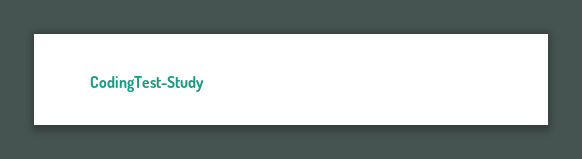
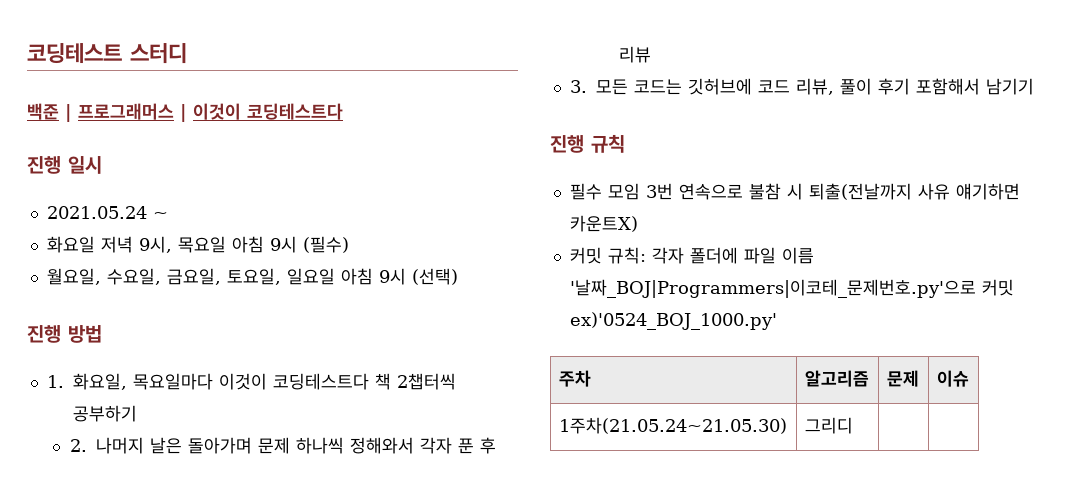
- CodingTest-Study
+ 코딩테스트 스터디
+ 백준 | 프로그래머스 | 이것이 코딩테스트다
+ 진행 일시
+ 2021.05.24 ~
+ 화요일 저녁 9시, 목요일 아침 9시 (필수)
+ 월요일, 수요일, 금요일, 토요일, 일요일 아침 9시 (선택)
+ 진행 방법
+ 1. 화요일, 목요일마다 이것이 코딩테스트다 책 2챕터씩 공부하기
+ 2. 나머지 날은 돌아가며 문제 하나씩 정해와서 각자 푼 후 리뷰
+ 3. 모든 코드는 깃허브에 코드 리뷰, 풀이 후기 포함해서 남기기
+ 진행 규칙
+ 필수 모임 3번 연속으로 불참 시 퇴출(전날까지 사유 얘기하면 카운트X)
+ 커밋 규칙: 각자 폴더에 파일 이름 '날짜_BOJ|Programmers|이코테_문제번호.py'으로 커밋 ex)'0524_BOJ_1000.py'
+ 주차 | 알고리즘 | 문제 | 이슈
+ 1주차(21.05.24~21.05.30) | 그리디 | |

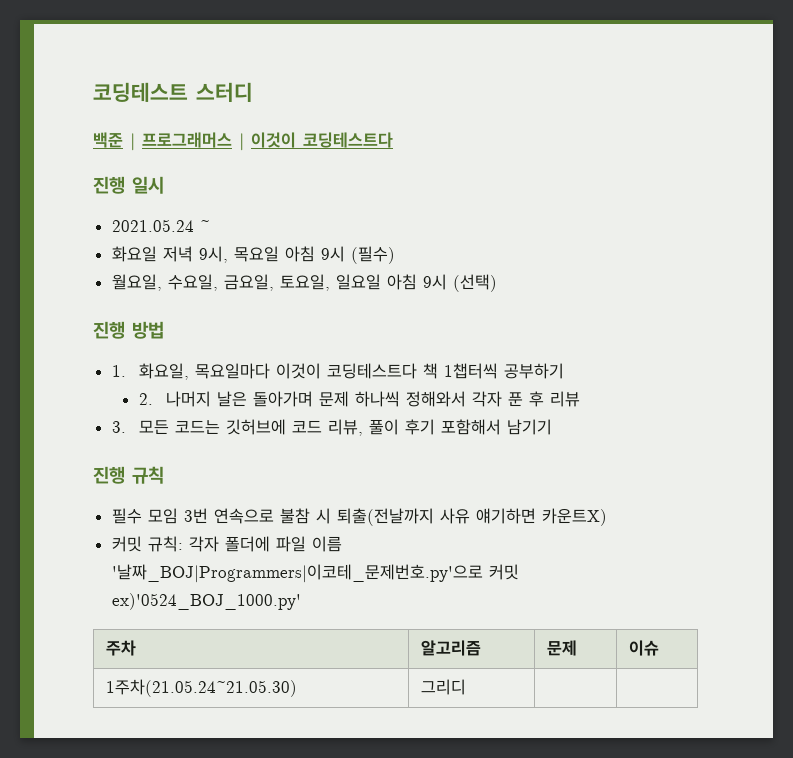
- 1. 화요일, 목요일마다 이것이 코딩테스트다 책 2챕터씩 공부하기
+ 1. 화요일, 목요일마다 이것이 코딩테스트다 책 1챕터씩 공부하기

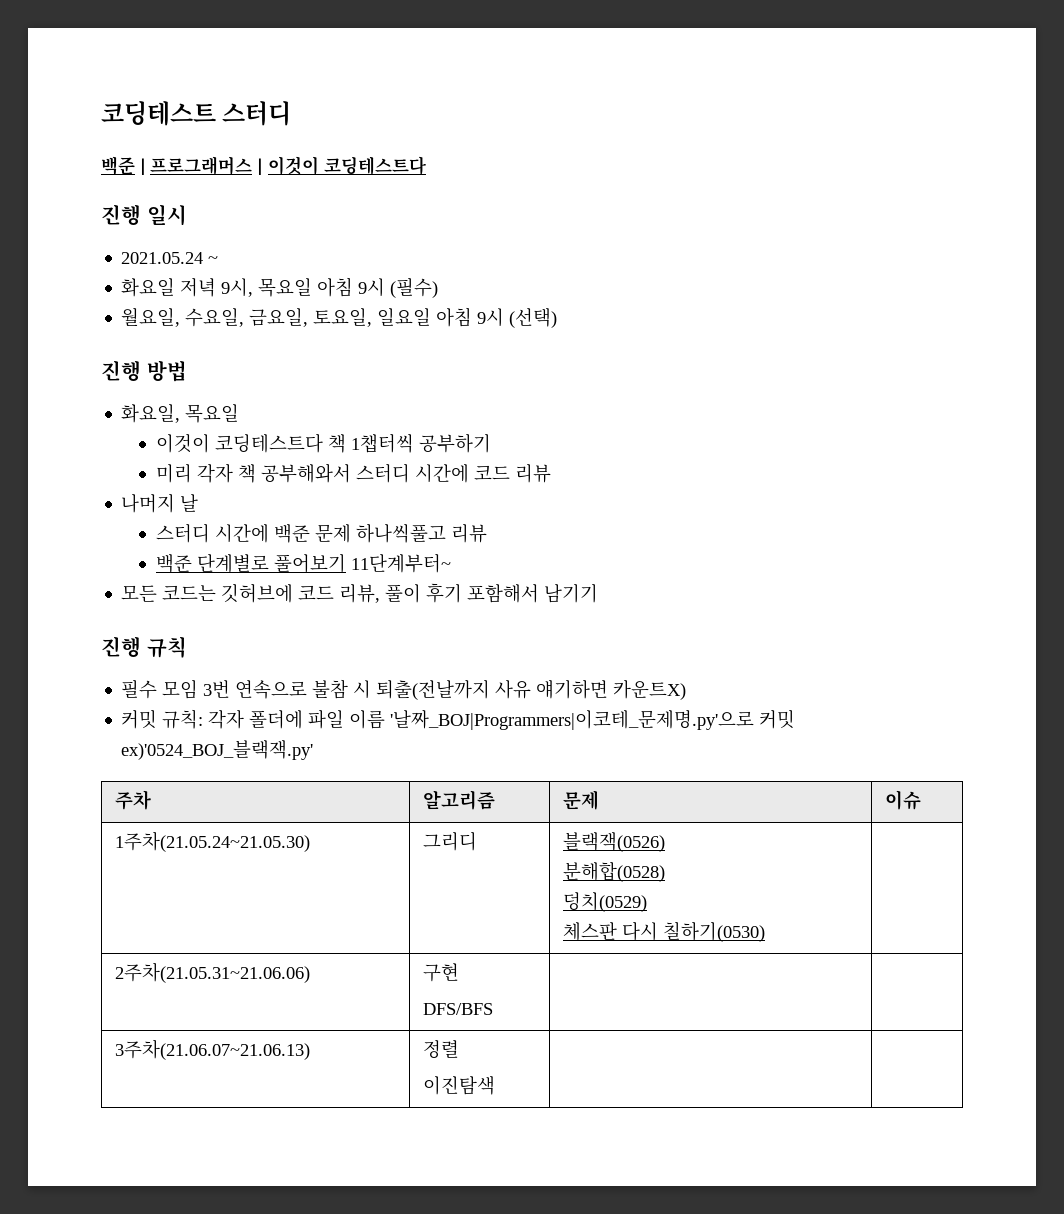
- 1. 화요일, 목요일마다 이것이 코딩테스트다 책 1챕터씩 공부하기
+ 화요일, 목요일
+ 이것이 코딩테스트다 책 1챕터씩 공부하기
- 2. 나머지 날은 돌아가며 문제 하나씩 정해와서 각자 푼 후 리뷰
- 3. 모든 코드는 깃허브에 코드 리뷰, 풀이 후기 포함해서 남기기
+ 미리 각자 책 공부해와서 스터디 시간에 코드 리뷰
+ 나머지 날
+ 스터디 시간에 백준 문제 하나씩풀고 리뷰
+ 백준 단계별로 풀어보기 11단계부터~
+ 모든 코드는 깃허브에 코드 리뷰, 풀이 후기 포함해서 남기기
- 커밋 규칙: 각자 폴더에 파일 이름 '날짜_BOJ|Programmers|이코테_문제번호.py'으로 커밋 ex)'0524_BOJ_1000.py'
+ 커밋 규칙: 각자 폴더에 파일 이름 '날짜_BOJ|Programmers|이코테_문제명.py'으로 커밋 ex)'0524_BOJ_블랙잭.py'
- 1주차(21.05.24~21.05.30) | 그리디 | |
+ 1주차(21.05.24~21.05.30) | 그리디 | 블랙잭(0526)
+ 분해합(0528)
+ 덩치(0529)
+ 체스판 다시 칠하기(0530) |
+ 2주차(21.05.31~21.06.06) | 구현
+ DFS/BFS | |
+ 3주차(21.06.07~21.06.13) | 정렬
+ 이진탐색 | |

